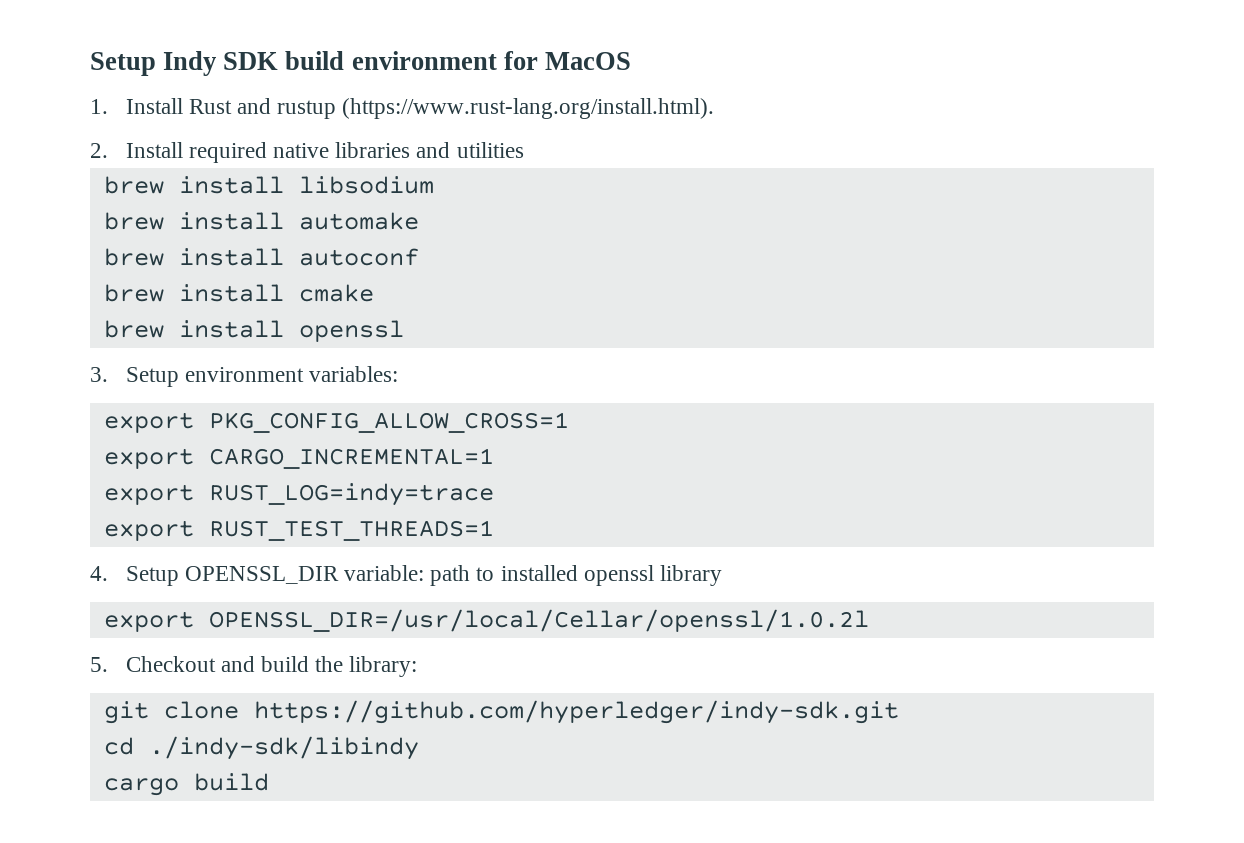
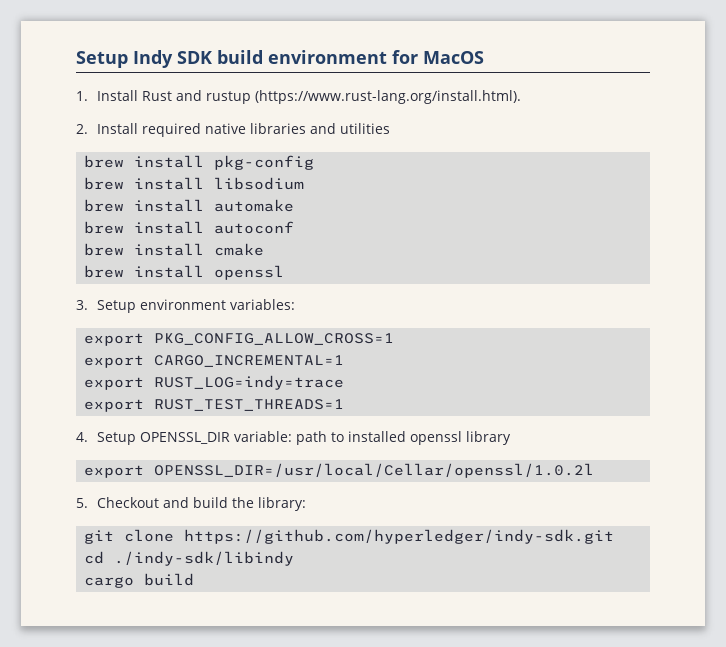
+ brew install pkg-config

